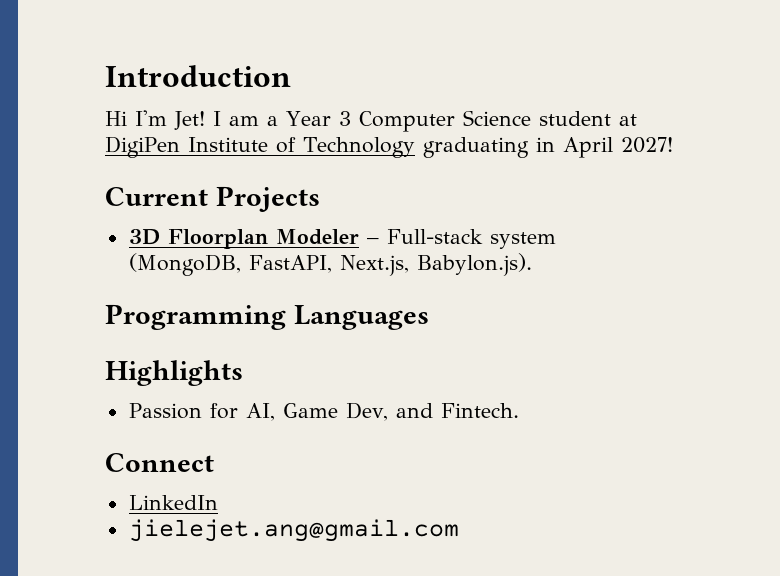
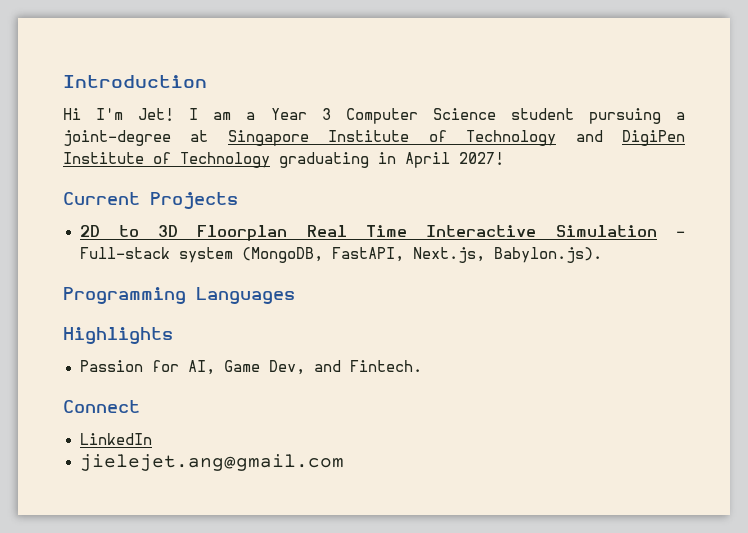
- I am a Year 3 Computer Science student at DigiPen Institute of Technology graduating in April 2027!
+ I am a Year 3 Computer Science student pursuing a joint-degree at Singapore Institute of Technology and DigiPen Institute of Technology graduating in April 2027!
- 3D Floorplan Modeler – Full-stack system (MongoDB, FastAPI, Next.js, Babylon.js).
+ 2D to 3D Floorplan Real Time Interactive Simulation – Full-stack system (MongoDB, FastAPI, Next.js, Babylon.js).

